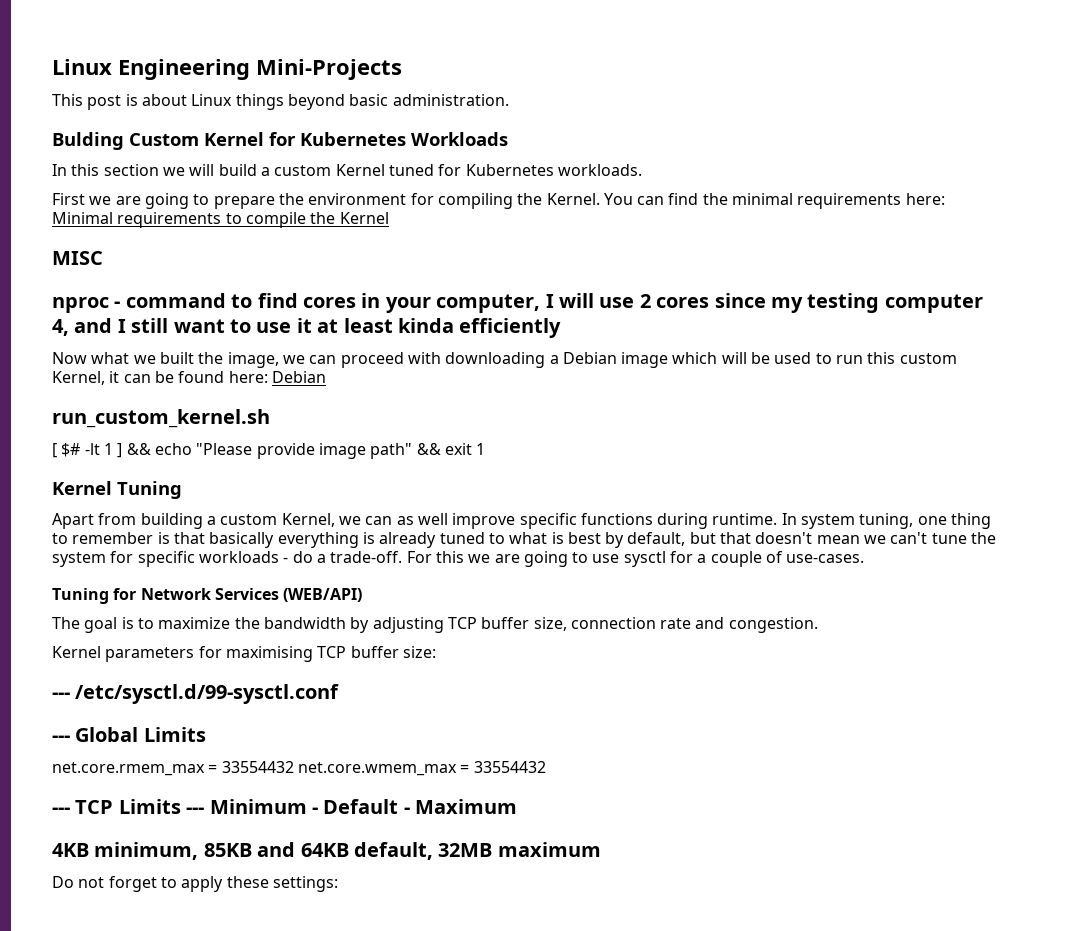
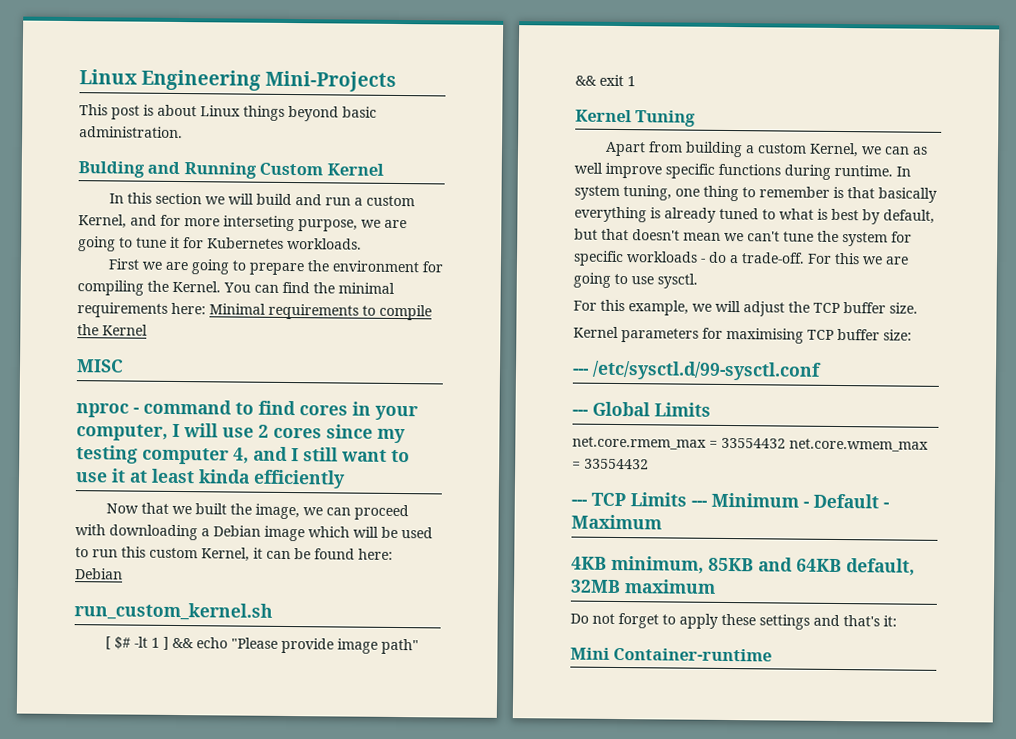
- Bulding Custom Kernel for Kubernetes Workloads
+ Bulding and Running Custom Kernel
- In this section we will build a custom Kernel tuned for Kubernetes workloads.
+ In this section we will build and run a custom Kernel, and for more interseting purpose, we are going to tune it for Kubernetes workloads.
- Now what we built the image, we can proceed with downloading a Debian image which will be used to run this custom Kernel, it can be found here: Debian
+ Now that we built the image, we can proceed with downloading a Debian image which will be used to run this custom Kernel, it can be found here: Debian
- For this we are going to use sysctl for a couple of use-cases.
- Tuning for Network Services (WEB/API)
- The goal is to maximize the bandwidth by adjusting TCP buffer size, connection rate and congestion.
+ For this we are going to use sysctl.
+ For this example, we will adjust the TCP buffer size.
- Do not forget to apply these settings:
+ Do not forget to apply these settings and that's it:
+ Mini Container-runtime

